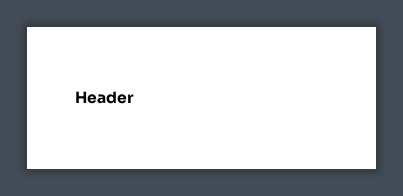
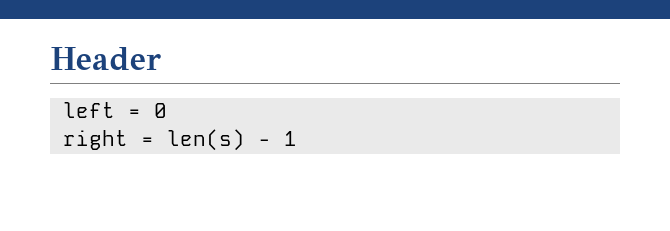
+ left = 0
+ right = len(s) - 1

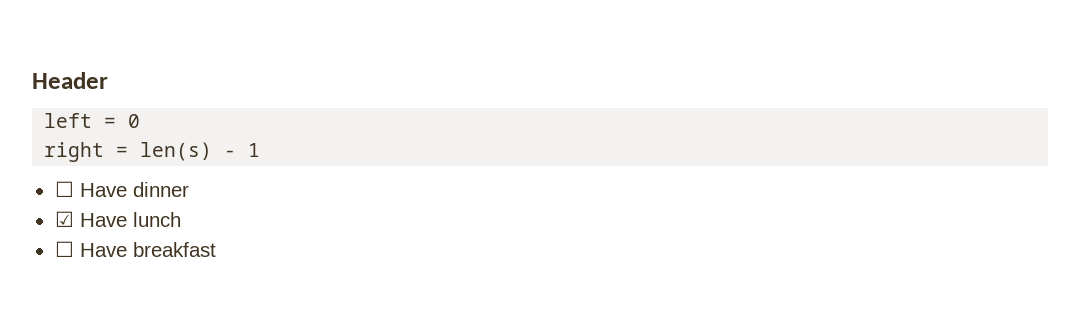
+ ☐ Have dinner
+ ☑ Have lunch
+ ☐ Have breakfast

